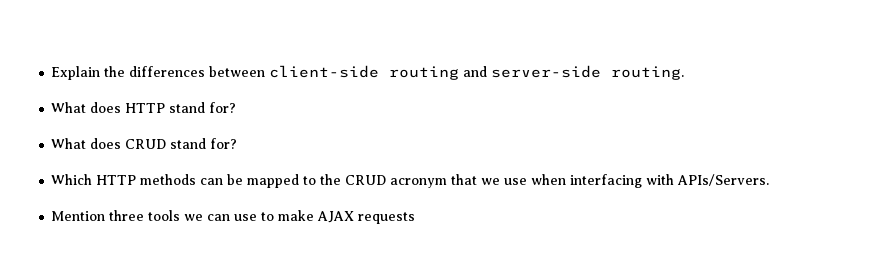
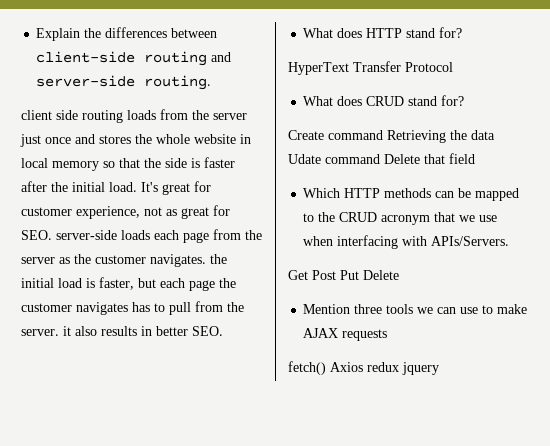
+ client side routing loads from the server just once and stores the whole website in local memory so that the side is faster after the initial load. It's great for customer experience, not as great for SEO. server-side loads each page from the server as the customer navigates. the initial load is faster, but each page the customer navigates has to pull from the server. it also results in better SEO.
+ HyperText Transfer Protocol
+ Create command Retrieving the data Udate command Delete that field
+ Get Post Put Delete
+ fetch() Axios redux jquery

